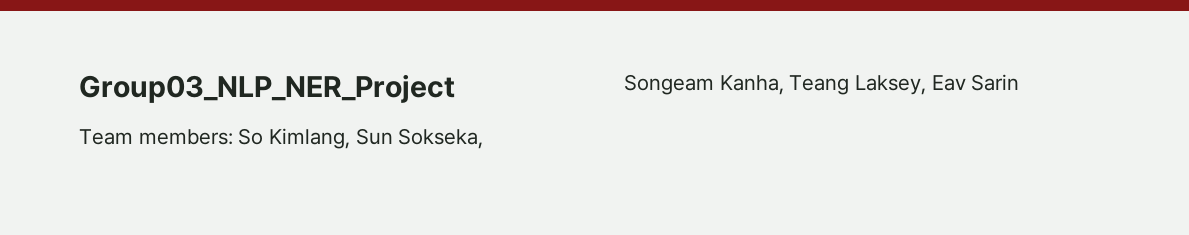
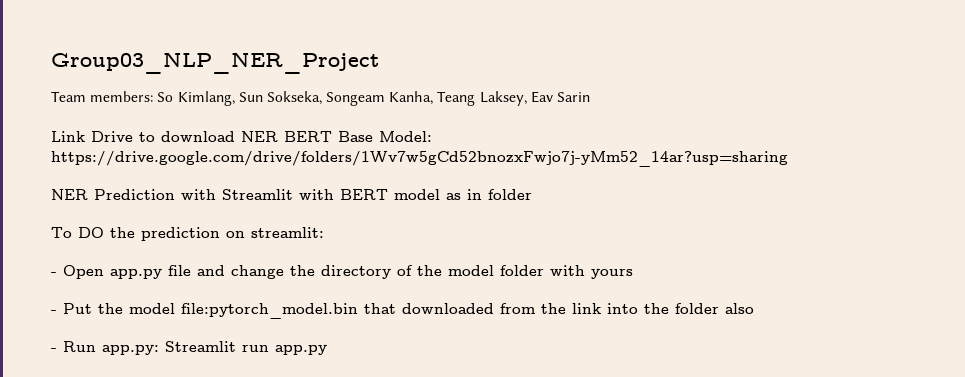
+ Link Drive to download NER BERT Base Model: https://drive.google.com/drive/folders/1Wv7w5gCd52bnozxFwjo7j-yMm52_14ar?usp=sharing
+ NER Prediction with Streamlit with BERT model as in folder
+ To DO the prediction on streamlit:
+ - Open app.py file and change the directory of the model folder with yours
+ - Put the model file:pytorch_model.bin that downloaded from the link into the folder also
+ - Run app.py: Streamlit run app.py

